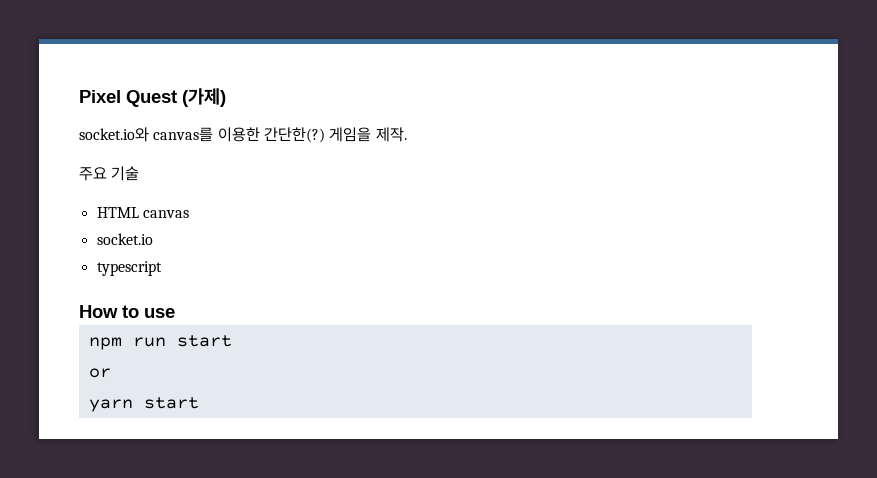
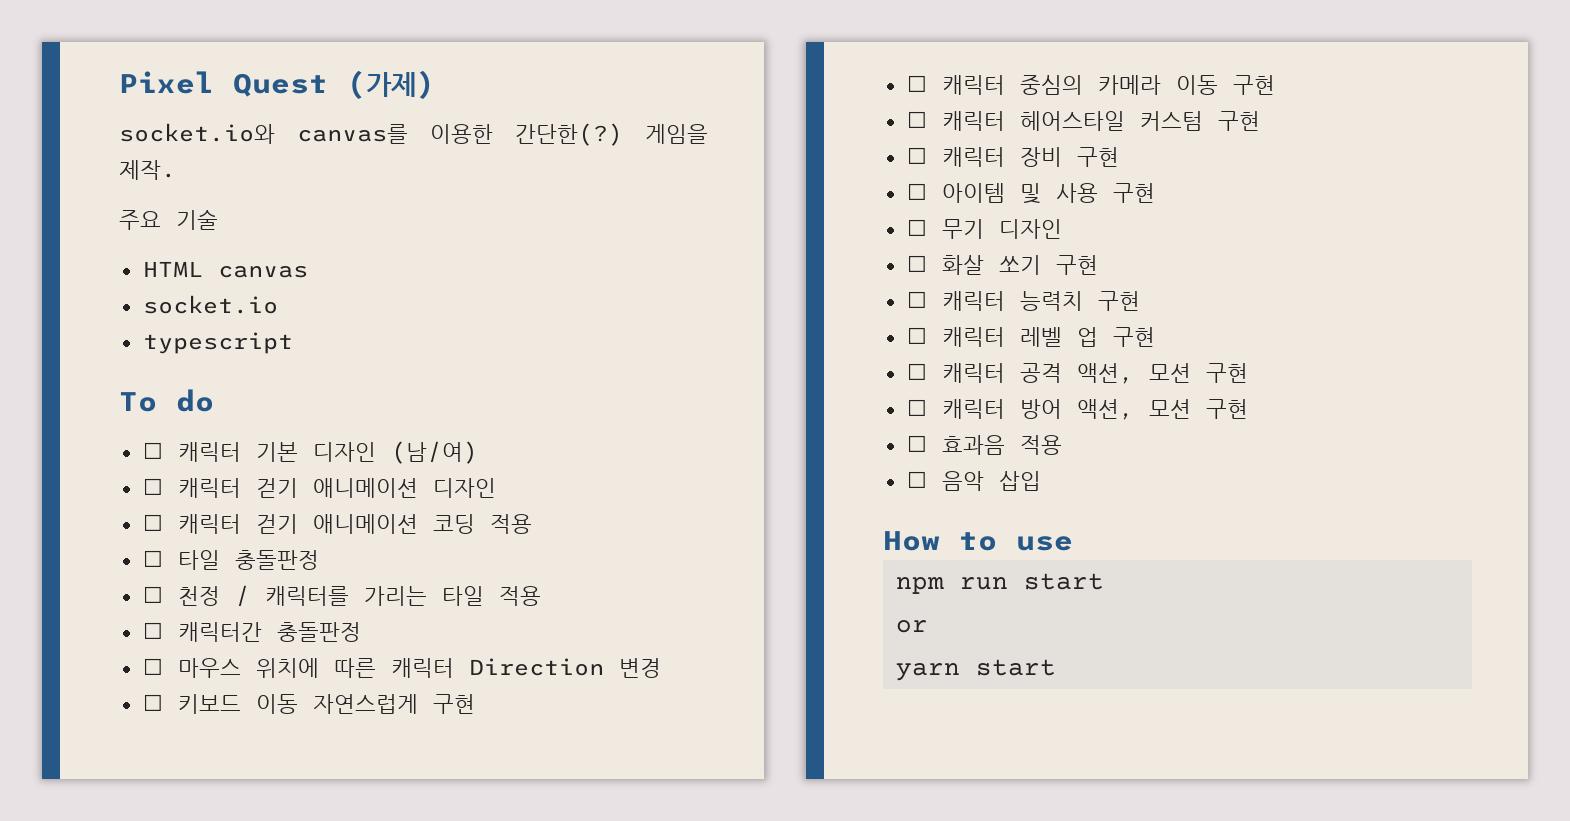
+ To do
+ ☐ 캐릭터 기본 디자인 (남/여)
+ ☐ 캐릭터 걷기 애니메이션 디자인
+ ☐ 캐릭터 걷기 애니메이션 코딩 적용
+ ☐ 타일 충돌판정
+ ☐ 천정 / 캐릭터를 가리는 타일 적용
+ ☐ 캐릭터간 충돌판정
+ ☐ 마우스 위치에 따른 캐릭터 Direction 변경
+ ☐ 키보드 이동 자연스럽게 구현
+ ☐ 캐릭터 중심의 카메라 이동 구현
+ ☐ 캐릭터 헤어스타일 커스텀 구현
+ ☐ 캐릭터 장비 구현
+ ☐ 아이템 및 사용 구현
+ ☐ 무기 디자인
+ ☐ 화살 쏘기 구현
+ ☐ 캐릭터 능력치 구현
+ ☐ 캐릭터 레벨 업 구현
+ ☐ 캐릭터 공격 액션, 모션 구현
+ ☐ 캐릭터 방어 액션, 모션 구현
+ ☐ 효과음 적용
+ ☐ 음악 삽입

